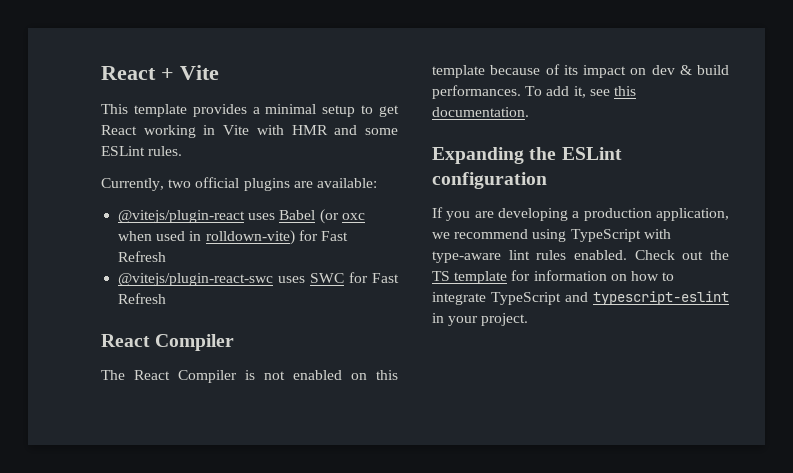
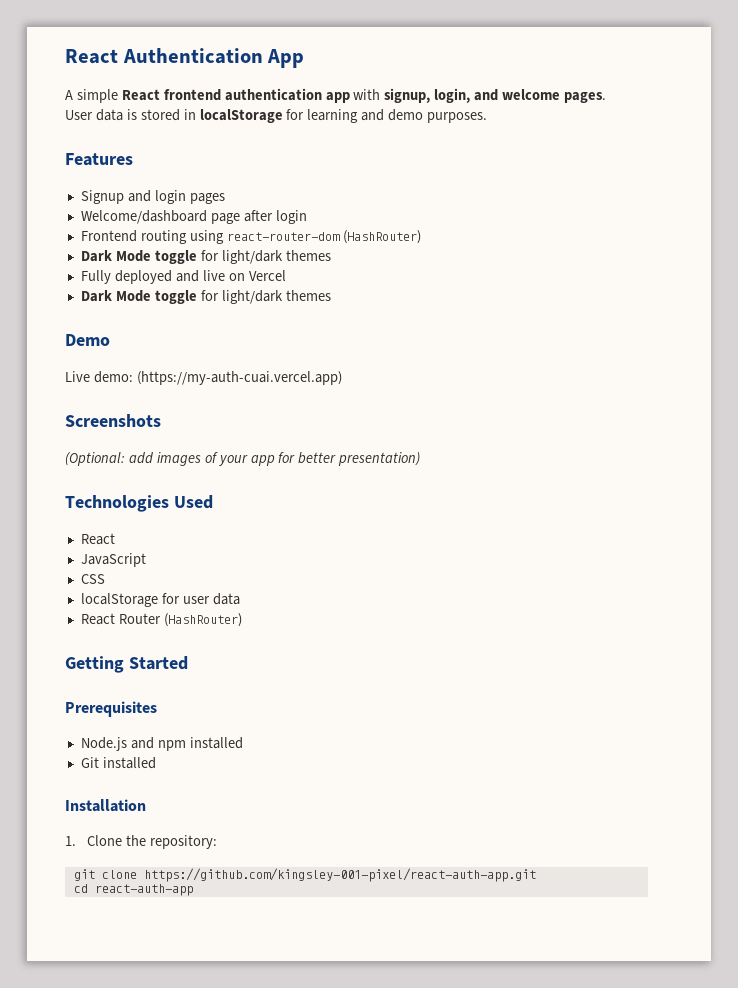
- React + Vite
- This template provides a minimal setup to get React working in Vite with HMR and some ESLint rules.
- Currently, two official plugins are available:
- @vitejs/plugin-react uses Babel (or oxc when used in rolldown-vite) for Fast Refresh
- @vitejs/plugin-react-swc uses SWC for Fast Refresh
- React Compiler
- The React Compiler is not enabled on this template because of its impact on dev & build performances. To add it, see this documentation.
- Expanding the ESLint configuration
- If you are developing a production application, we recommend using TypeScript with type-aware lint rules enabled. Check out the TS template for information on how to integrate TypeScript and typescript-eslint in your project.
+ React Authentication App
+ A simple React frontend authentication app with signup, login, and welcome pages.
+ User data is stored in localStorage for learning and demo purposes.
+ Features
+ Signup and login pages
+ Welcome/dashboard page after login
+ Frontend routing using react-router-dom (HashRouter)
+ Dark Mode toggle for light/dark themes
+ Fully deployed and live on Vercel
+ Dark Mode toggle for light/dark themes
+ Demo
+ Live demo: (https://my-auth-cuai.vercel.app)
+ Screenshots
+ (Optional: add images of your app for better presentation)
+ Technologies Used
+ React
+ JavaScript
+ CSS
+ localStorage for user data
+ React Router (HashRouter)
+ Getting Started
+ Prerequisites
+ Node.js and npm installed
+ Git installed
+ Installation
+ 1. Clone the repository:
+ git clone https://github.com/kingsley-001-pixel/react-auth-app.git
+ cd react-auth-app

